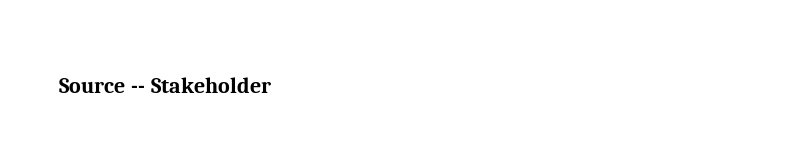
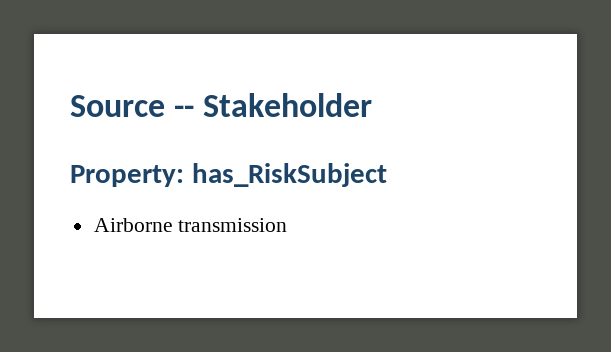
+ Property: has_RiskSubject
+ Airborne transmission

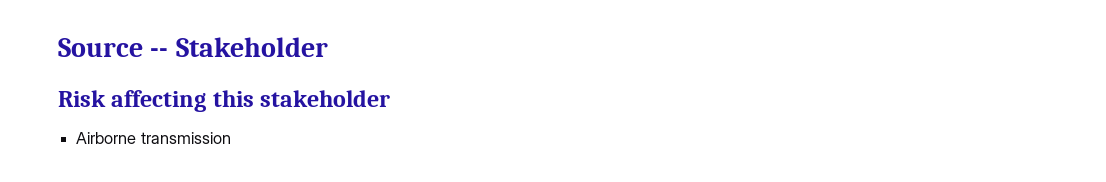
- Property: has_RiskSubject
+ Risk affecting this stakeholder

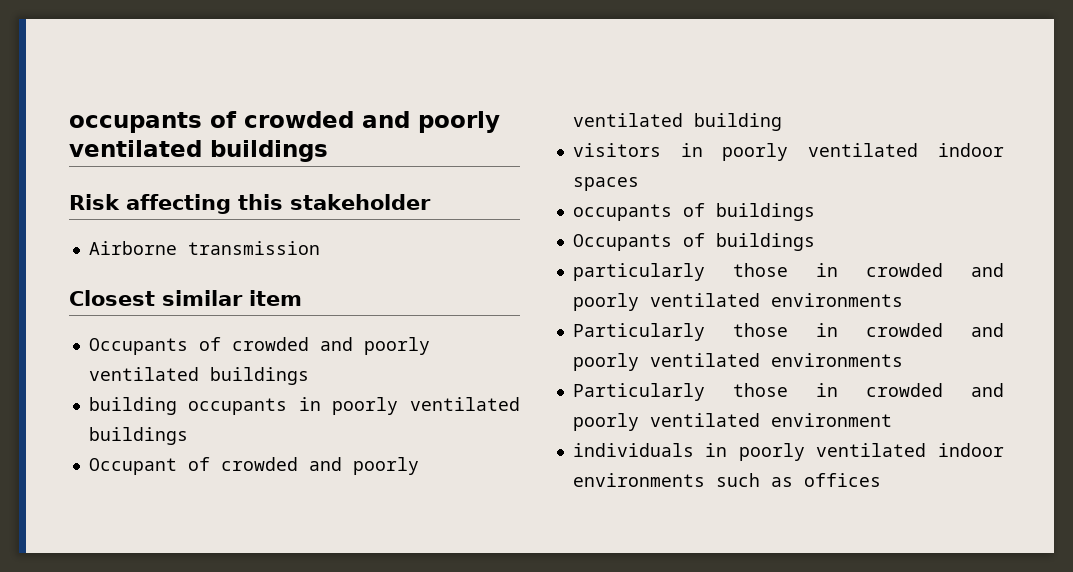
- Source -- Stakeholder
+ occupants of crowded and poorly ventilated buildings
+ Closest similar item
+ Occupants of crowded and poorly ventilated buildings
+ building occupants in poorly ventilated buildings
+ Occupant of crowded and poorly ventilated building
+ visitors in poorly ventilated indoor spaces
+ occupants of buildings
+ Occupants of buildings
+ particularly those in crowded and poorly ventilated environments
+ Particularly those in crowded and poorly ventilated environments
+ Particularly those in crowded and poorly ventilated environment
+ individuals in poorly ventilated indoor environments such as offices

